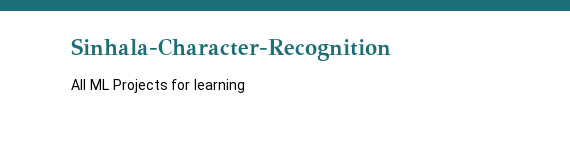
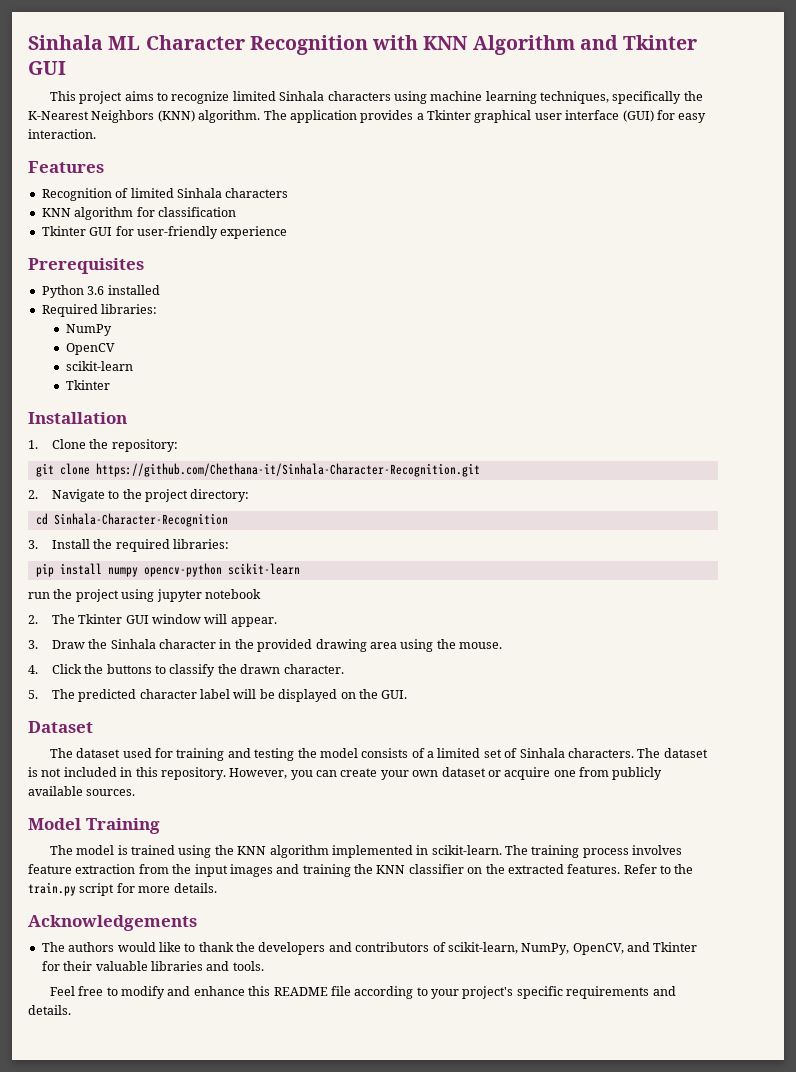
- Sinhala-Character-Recognition
- All ML Projects for learning
+ Sinhala ML Character Recognition with KNN Algorithm and Tkinter GUI
+ This project aims to recognize limited Sinhala characters using machine learning techniques, specifically the K-Nearest Neighbors (KNN) algorithm. The application provides a Tkinter graphical user interface (GUI) for easy interaction.
+ Features
+ Recognition of limited Sinhala characters
+ KNN algorithm for classification
+ Tkinter GUI for user-friendly experience
+ Prerequisites
+ Python 3.6 installed
+ Required libraries:
+ NumPy
+ OpenCV
+ scikit-learn
+ Tkinter
+ Installation
+ 1. Clone the repository:
+ git clone https://github.com/Chethana-it/Sinhala-Character-Recognition.git
+ 2. Navigate to the project directory:
+ cd Sinhala-Character-Recognition
+ 3. Install the required libraries:
+ pip install numpy opencv-python scikit-learn
+ run the project using jupyter notebook
+ 2. The Tkinter GUI window will appear.
+ 3. Draw the Sinhala character in the provided drawing area using the mouse.
+ 4. Click the buttons to classify the drawn character.
+ 5. The predicted character label will be displayed on the GUI.
+ Dataset
+ The dataset used for training and testing the model consists of a limited set of Sinhala characters. The dataset is not included in this repository. However, you can create your own dataset or acquire one from publicly available sources.
+ Model Training
+ The model is trained using the KNN algorithm implemented in scikit-learn. The training process involves feature extraction from the input images and training the KNN classifier on the extracted features. Refer to the train.py script for more details.
+ Acknowledgements
+ The authors would like to thank the developers and contributors of scikit-learn, NumPy, OpenCV, and Tkinter for their valuable libraries and tools.
+ Feel free to modify and enhance this README file according to your project's specific requirements and details.

